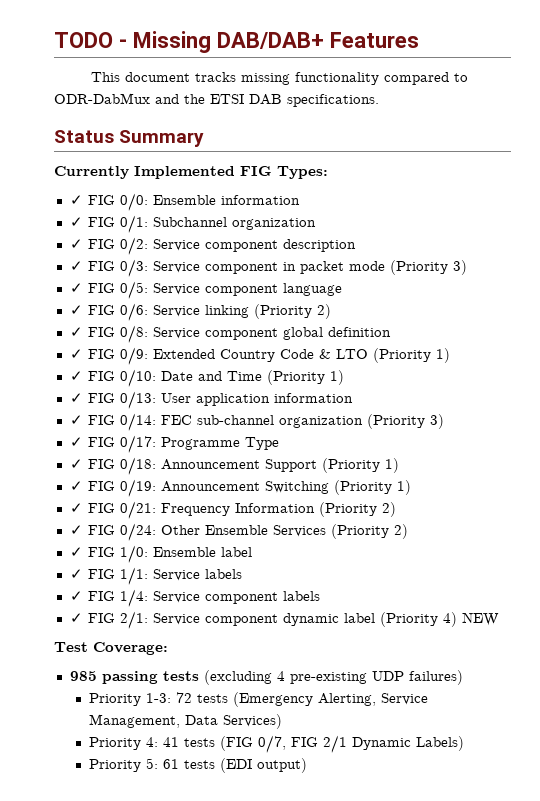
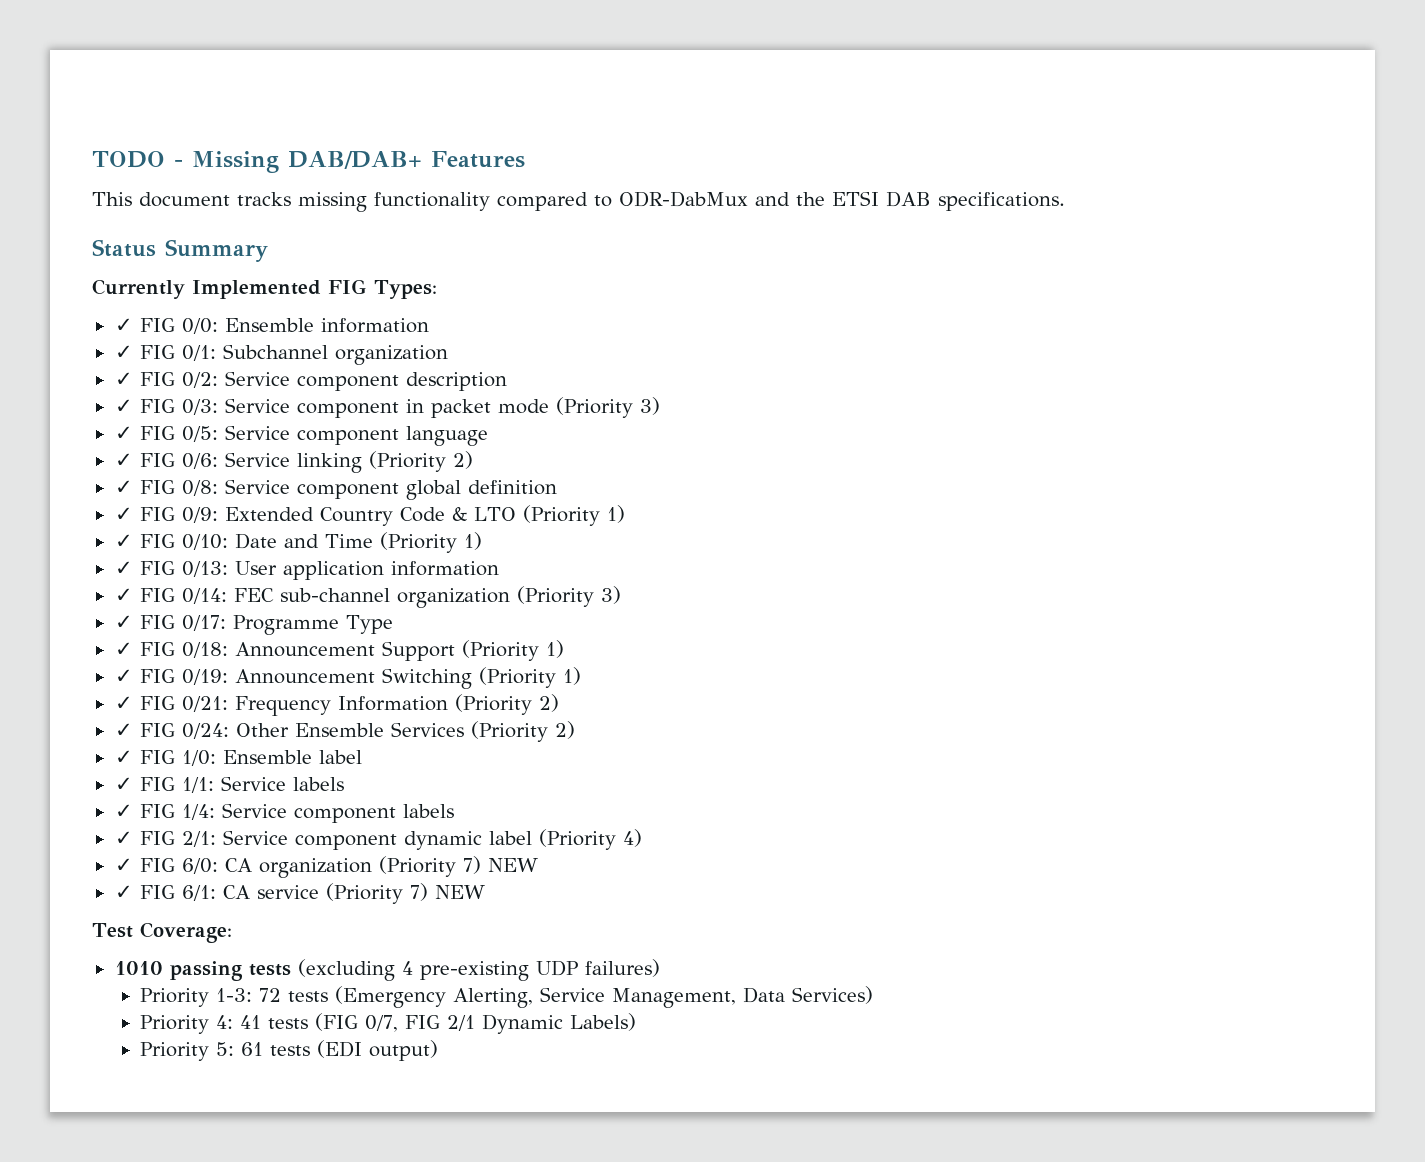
- ✓ FIG 2/1: Service component dynamic label (Priority 4) NEW
+ ✓ FIG 2/1: Service component dynamic label (Priority 4)
+ ✓ FIG 6/0: CA organization (Priority 7) NEW
+ ✓ FIG 6/1: CA service (Priority 7) NEW
- 985 passing tests (excluding 4 pre-existing UDP failures)
+ 1010 passing tests (excluding 4 pre-existing UDP failures)

